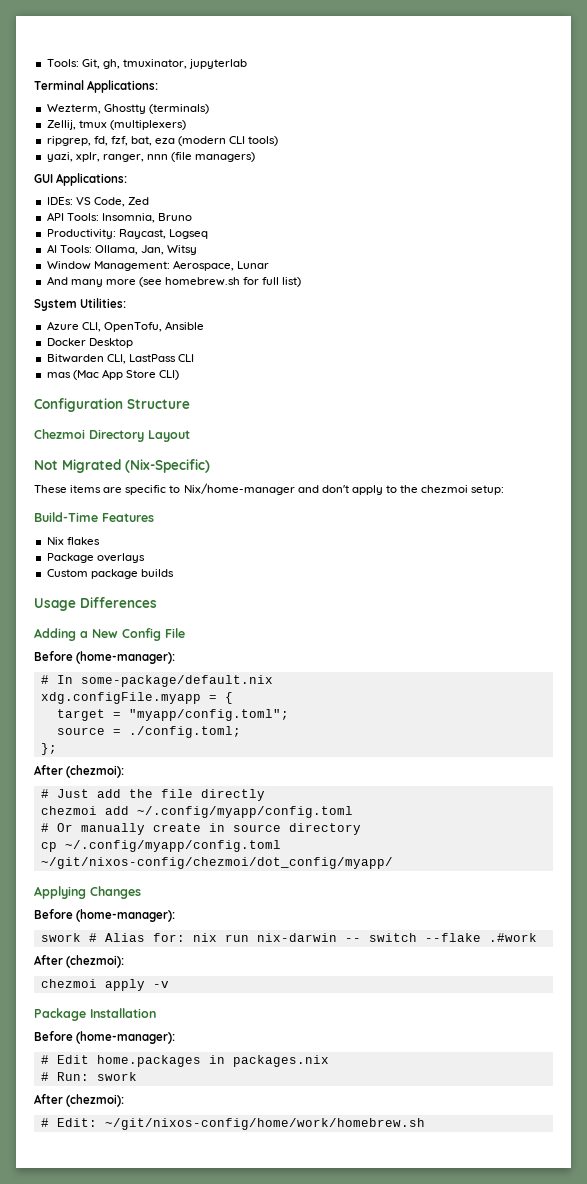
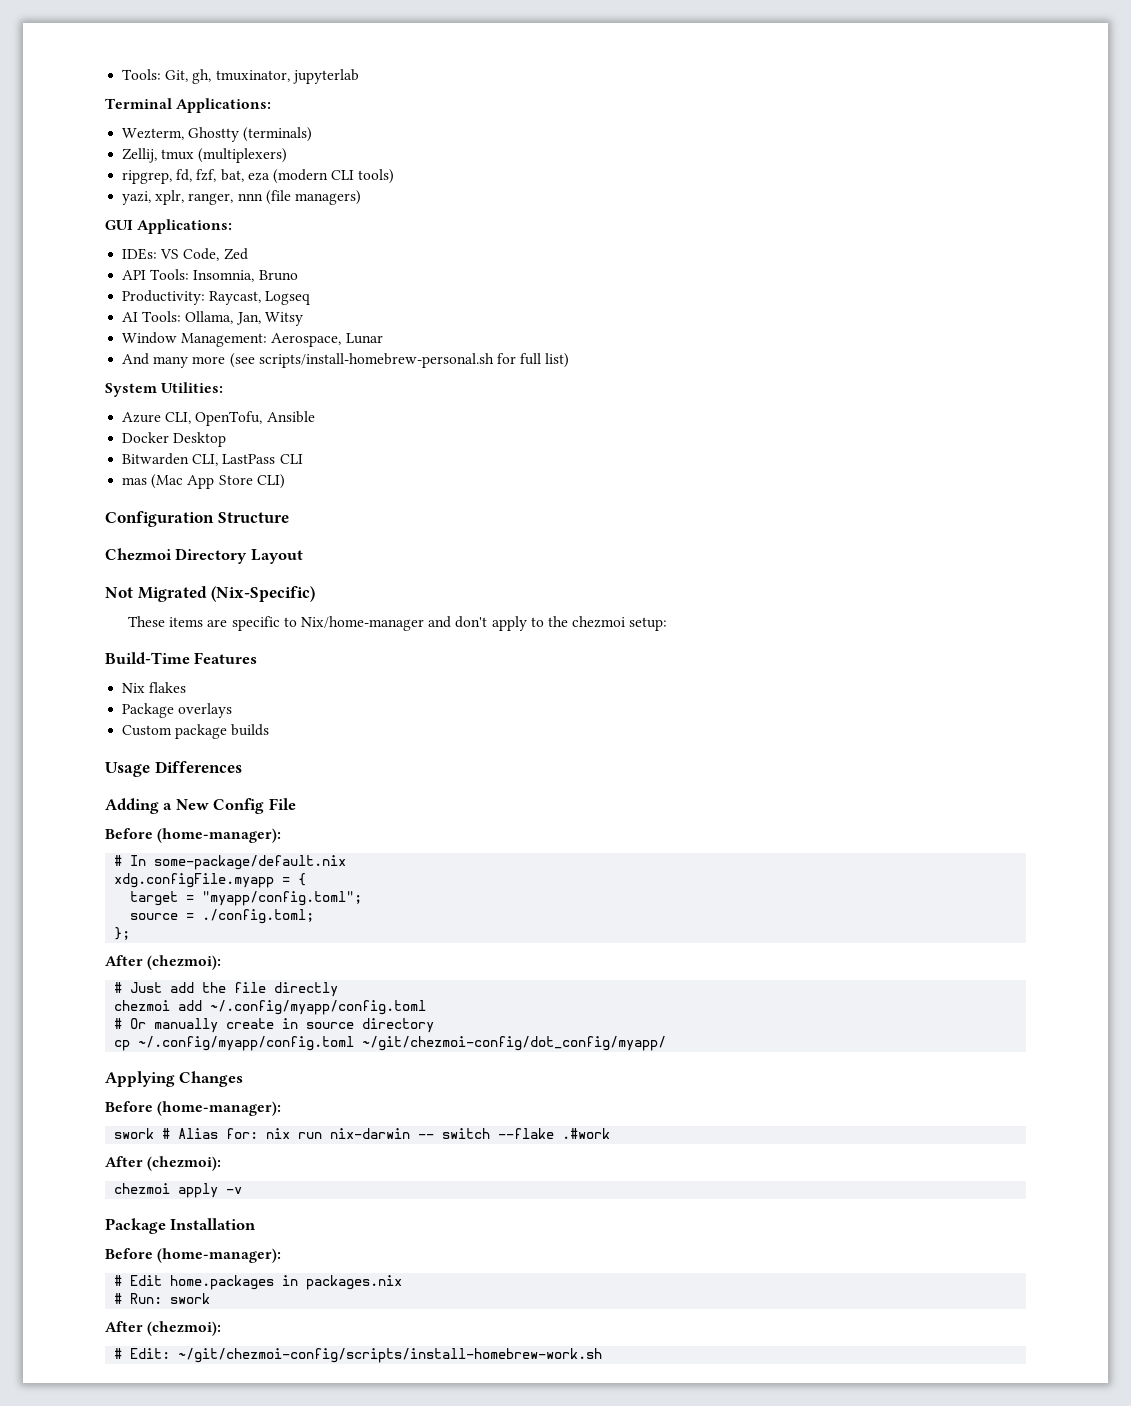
- And many more (see homebrew.sh for full list)
+ And many more (see scripts/install-homebrew-personal.sh for full list)
- cp ~/.config/myapp/config.toml ~/git/nixos-config/chezmoi/dot_config/myapp/
+ cp ~/.config/myapp/config.toml ~/git/chezmoi-config/dot_config/myapp/
- # Edit: ~/git/nixos-config/home/work/homebrew.sh
+ # Edit: ~/git/chezmoi-config/scripts/install-homebrew-work.sh

